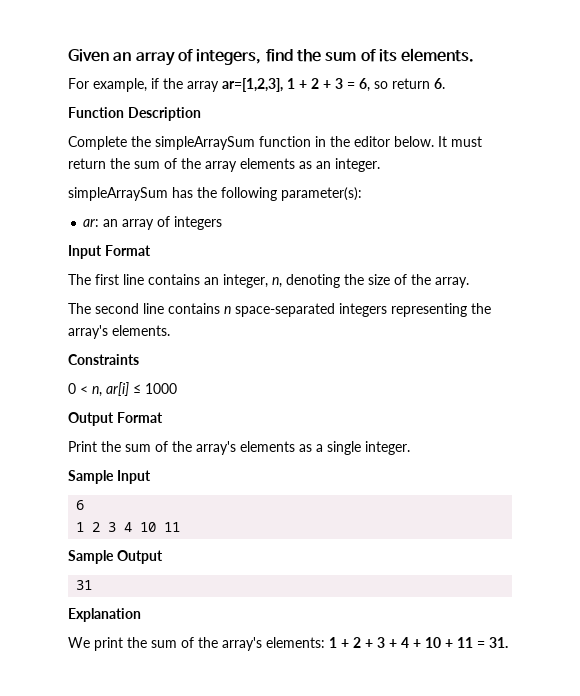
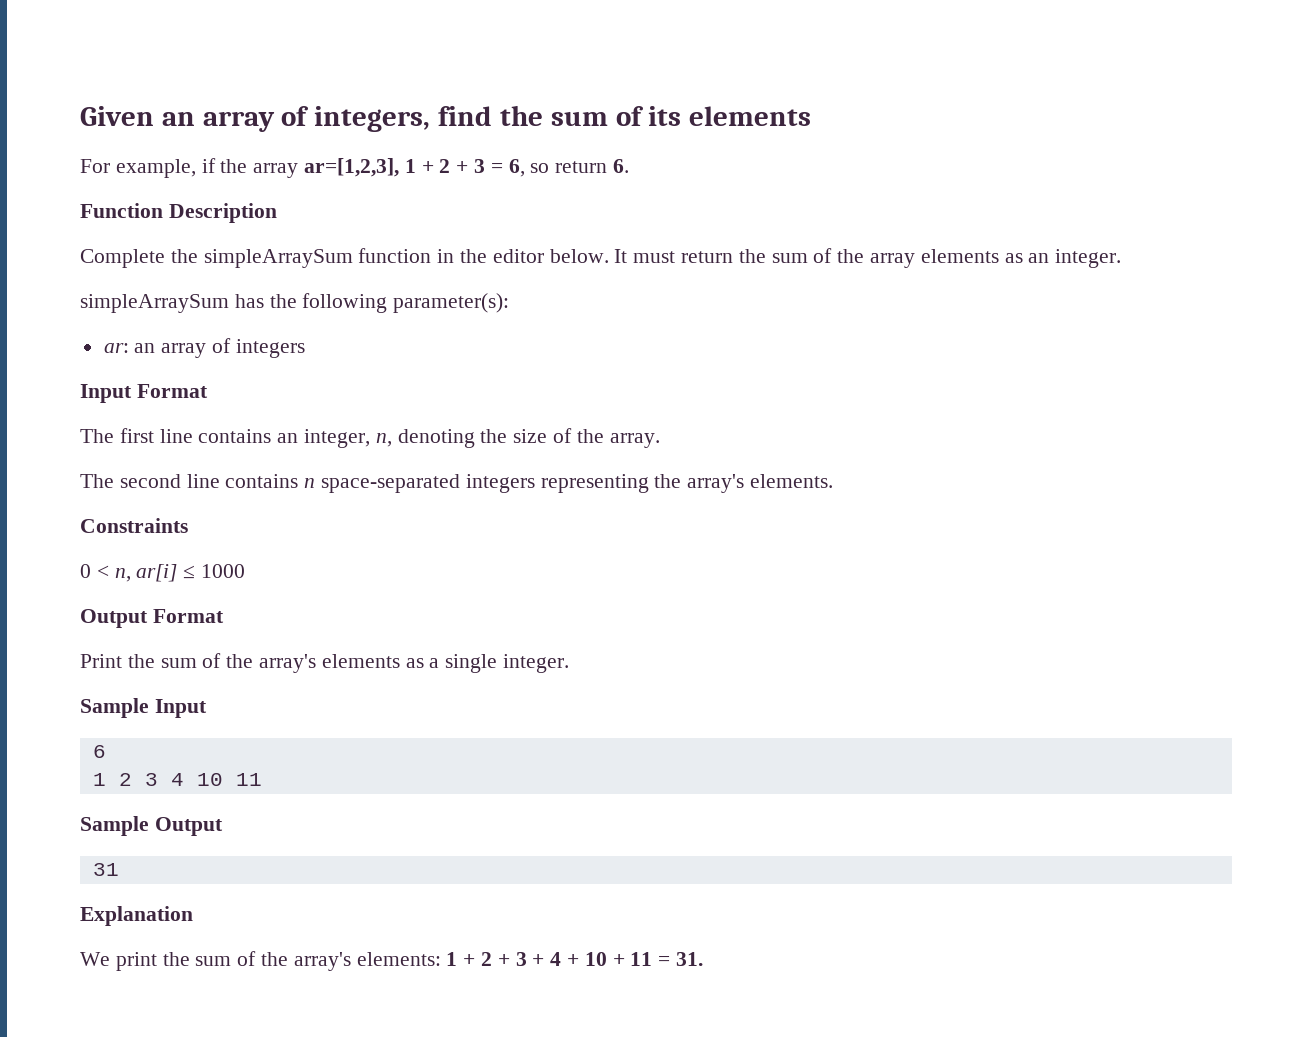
- Given an array of integers, find the sum of its elements.
+ Given an array of integers, find the sum of its elements

